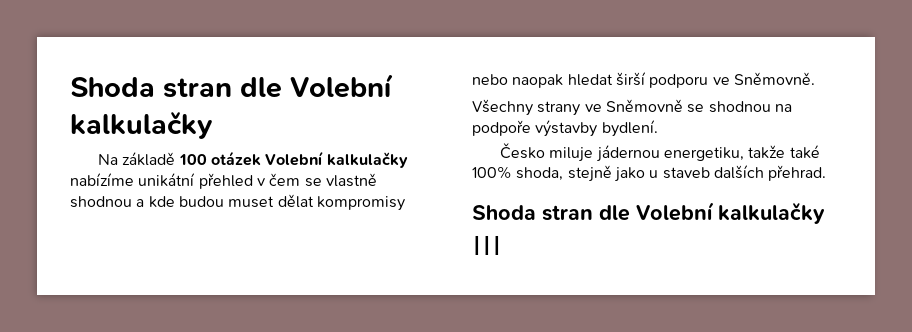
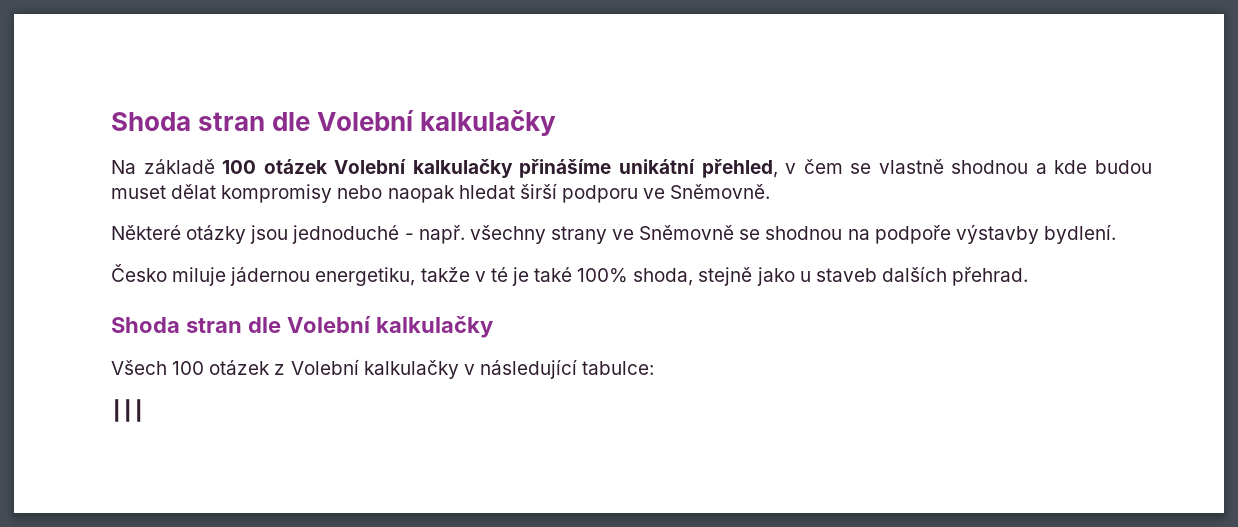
- Na základě 100 otázek Volební kalkulačky nabízíme unikátní přehled v čem se vlastně shodnou a kde budou muset dělat kompromisy nebo naopak hledat širší podporu ve Sněmovně.
+ Na základě 100 otázek Volební kalkulačky přinášíme unikátní přehled, v čem se vlastně shodnou a kde budou muset dělat kompromisy nebo naopak hledat širší podporu ve Sněmovně.
- Všechny strany ve Sněmovně se shodnou na podpoře výstavby bydlení.
+ Některé otázky jsou jednoduché - např. všechny strany ve Sněmovně se shodnou na podpoře výstavby bydlení.
- Česko miluje jádernou energetiku, takže také 100% shoda, stejně jako u staveb dalších přehrad.
+ Česko miluje jádernou energetiku, takže v té je také 100% shoda, stejně jako u staveb dalších přehrad.
+ Všech 100 otázek z Volební kalkulačky v následující tabulce:

